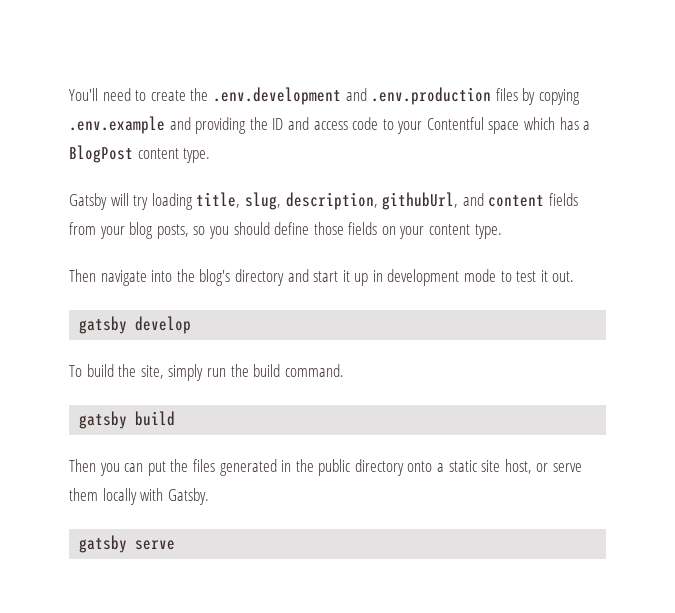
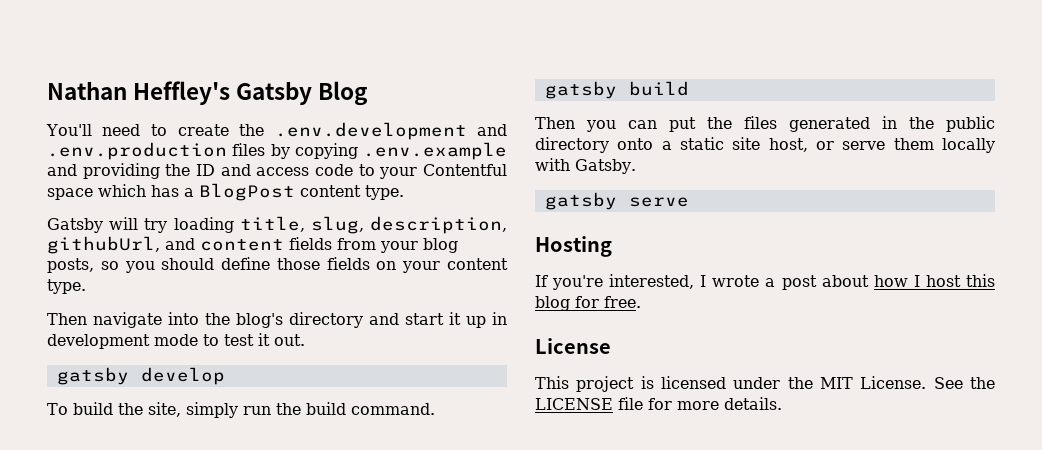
+ Nathan Heffley's Gatsby Blog
+ Hosting
+ If you're interested, I wrote a post about how I host this blog for free.
+ License
+ This project is licensed under the MIT License. See the LICENSE file for more details.

